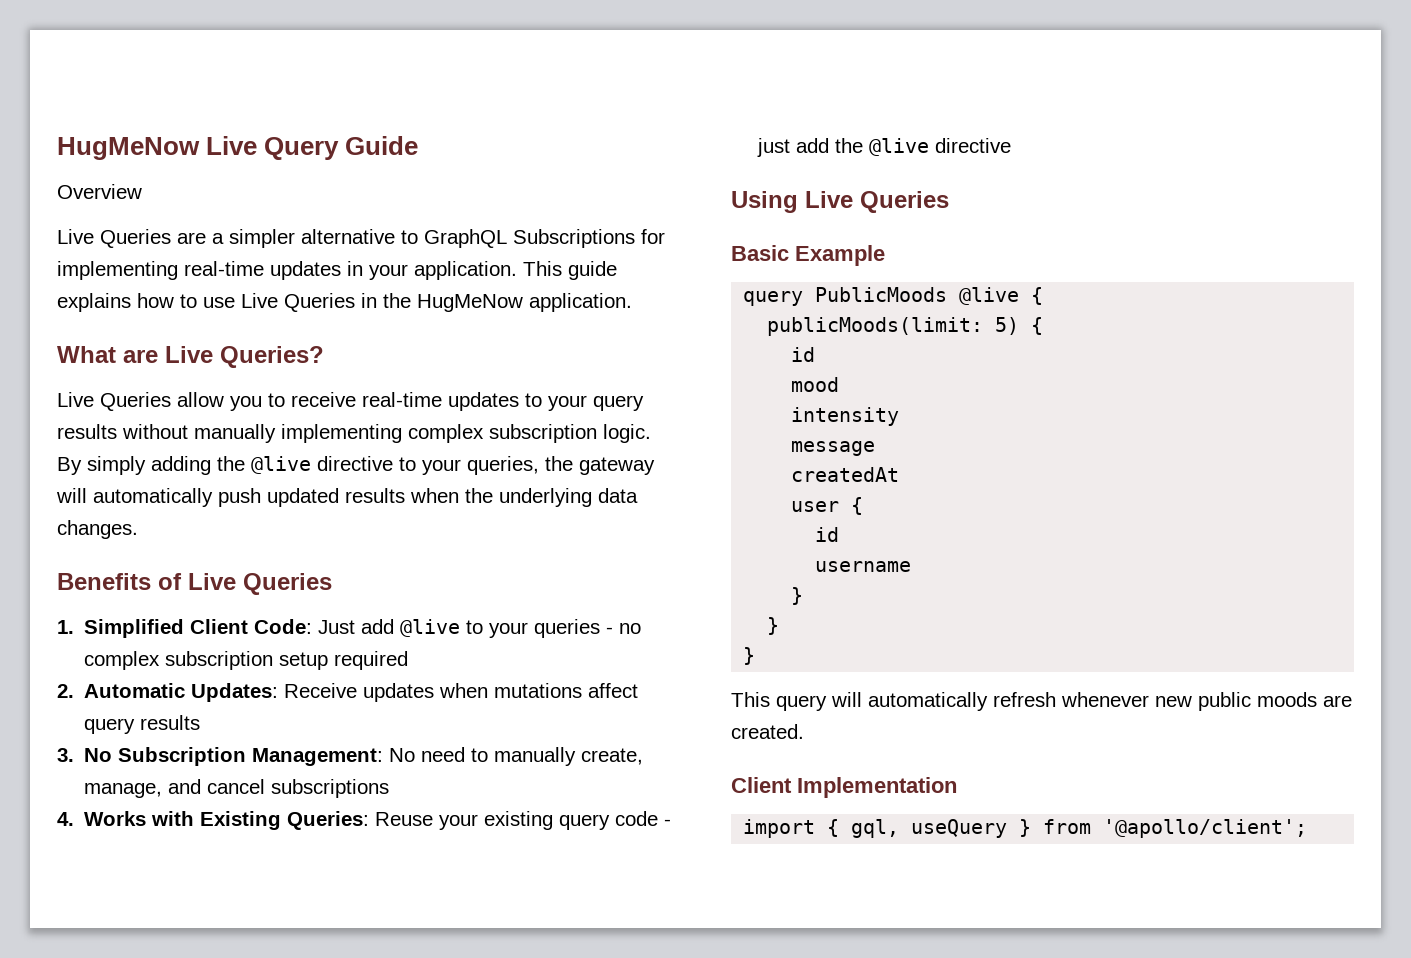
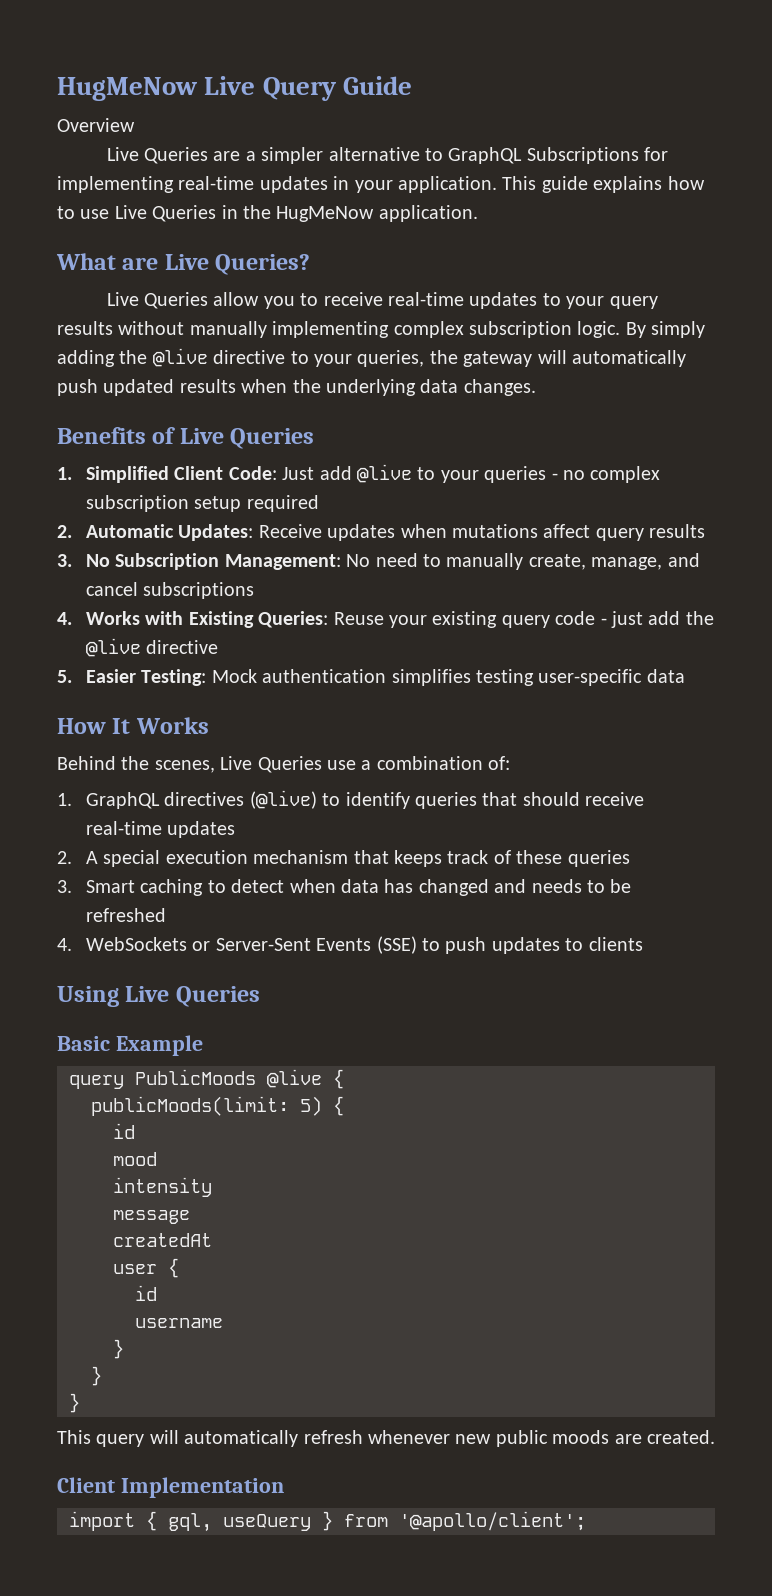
+ 5. Easier Testing: Mock authentication simplifies testing user-specific data
+ How It Works
+ Behind the scenes, Live Queries use a combination of:
+ 1. GraphQL directives (@live) to identify queries that should receive real-time updates
+ 2. A special execution mechanism that keeps track of these queries
+ 3. Smart caching to detect when data has changed and needs to be refreshed
+ 4. WebSockets or Server-Sent Events (SSE) to push updates to clients

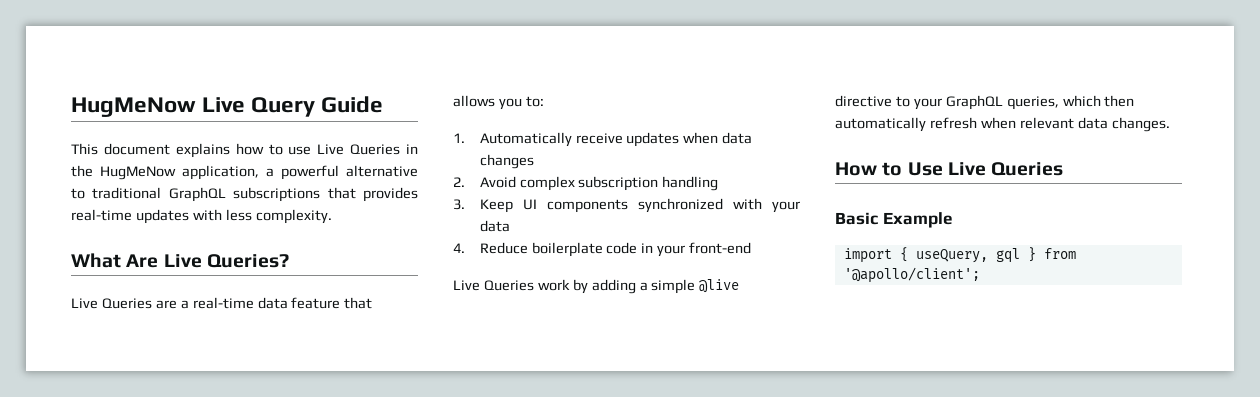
- Overview
- Live Queries are a simpler alternative to GraphQL Subscriptions for implementing real-time updates in your application. This guide explains how to use Live Queries in the HugMeNow application.
+ This document explains how to use Live Queries in the HugMeNow application, a powerful alternative to traditional GraphQL subscriptions that provides real-time updates with less complexity.
- What are Live Queries?
+ What Are Live Queries?
- Live Queries allow you to receive real-time updates to your query results without manually implementing complex subscription logic. By simply adding the @live directive to your queries, the gateway will automatically push updated results when the underlying data changes.
- Benefits of Live Queries
- 1. Simplified Client Code: Just add @live to your queries - no complex subscription setup required
- 2. Automatic Updates: Receive updates when mutations affect query results
- 3. No Subscription Management: No need to manually create, manage, and cancel subscriptions
- 4. Works with Existing Queries: Reuse your existing query code - just add the @live directive
- 5. Easier Testing: Mock authentication simplifies testing user-specific data
- How It Works
- Behind the scenes, Live Queries use a combination of:
- 1. GraphQL directives (@live) to identify queries that should receive real-time updates
- 2. A special execution mechanism that keeps track of these queries
- 3. Smart caching to detect when data has changed and needs to be refreshed
- 4. WebSockets or Server-Sent Events (SSE) to push updates to clients
- Using Live Queries
+ Live Queries are a real-time data feature that allows you to:
+ 1. Automatically receive updates when data changes
+ 2. Avoid complex subscription handling
+ 3. Keep UI components synchronized with your data
+ 4. Reduce boilerplate code in your front-end
+ Live Queries work by adding a simple @live directive to your GraphQL queries, which then automatically refresh when relevant data changes.
+ How to Use Live Queries
  Basic Example
- query PublicMoods @live {
- publicMoods(limit: 5) {
- id
- mood
- intensity
- message
- createdAt
- user {
- id
- username
- }
- }
- }
- This query will automatically refresh whenever new public moods are created.
- Client Implementation
- import { gql, useQuery } from '@apollo/client';
+ import { useQuery, gql } from '@apollo/client';

